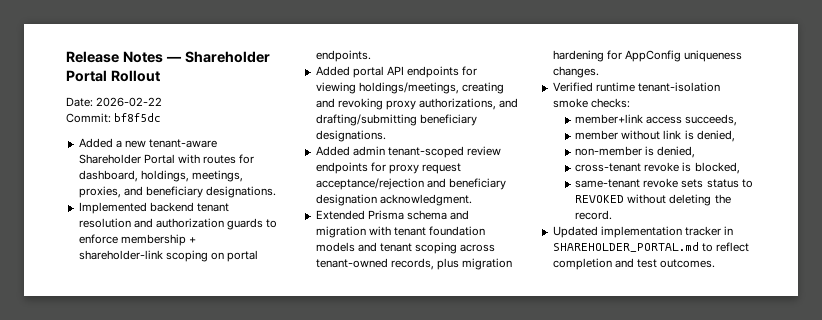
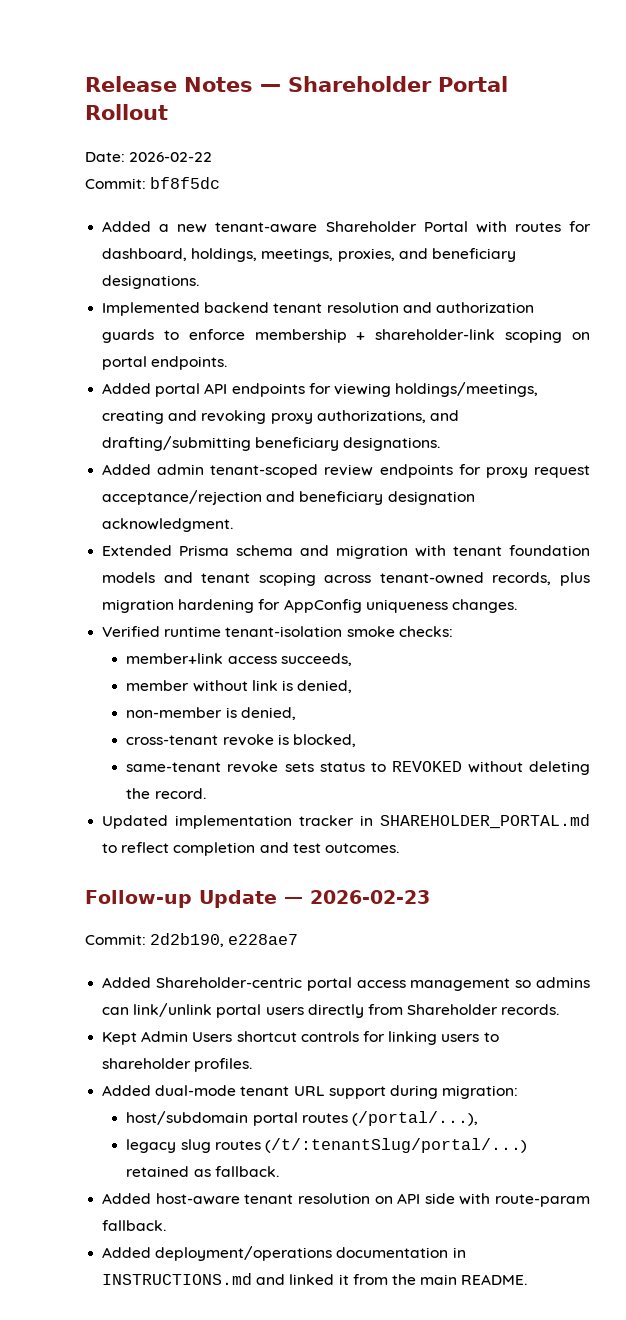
+ Follow-up Update — 2026-02-23
+ Commit: 2d2b190, e228ae7
+ Added Shareholder-centric portal access management so admins can link/unlink portal users directly from Shareholder records.
+ Kept Admin Users shortcut controls for linking users to shareholder profiles.
+ Added dual-mode tenant URL support during migration:
+ host/subdomain portal routes (/portal/...),
+ legacy slug routes (/t/:tenantSlug/portal/...) retained as fallback.
+ Added host-aware tenant resolution on API side with route-param fallback.
+ Added deployment/operations documentation in INSTRUCTIONS.md and linked it from the main README.

